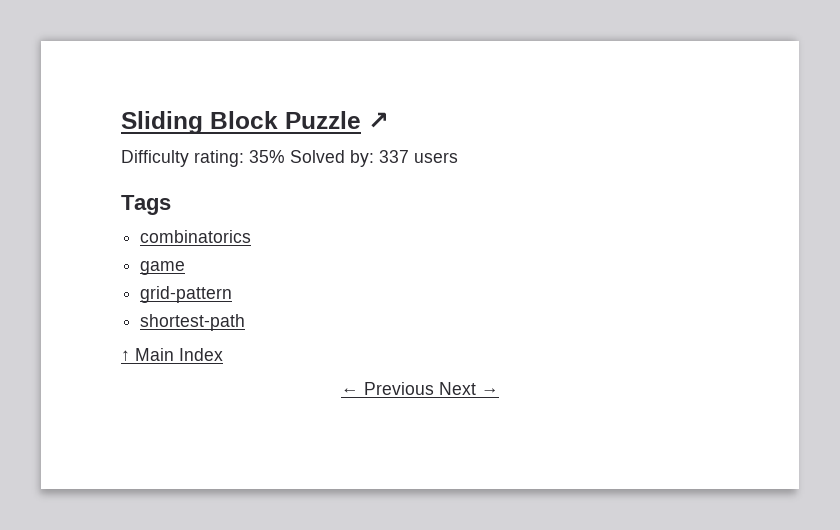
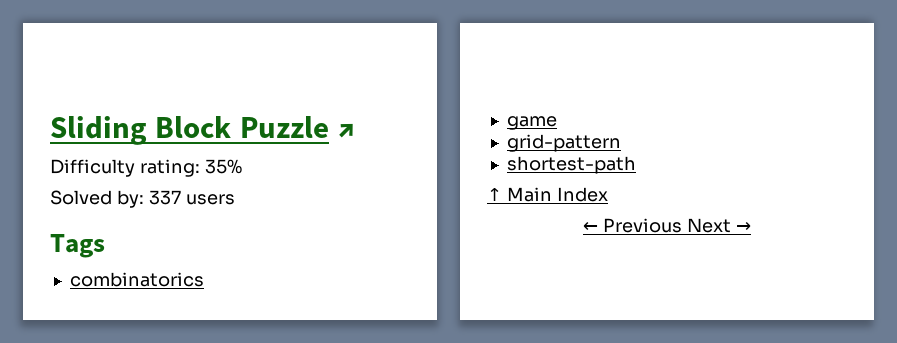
- Difficulty rating: 35% Solved by: 337 users
+ Difficulty rating: 35%
+ Solved by: 337 users

